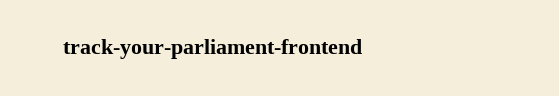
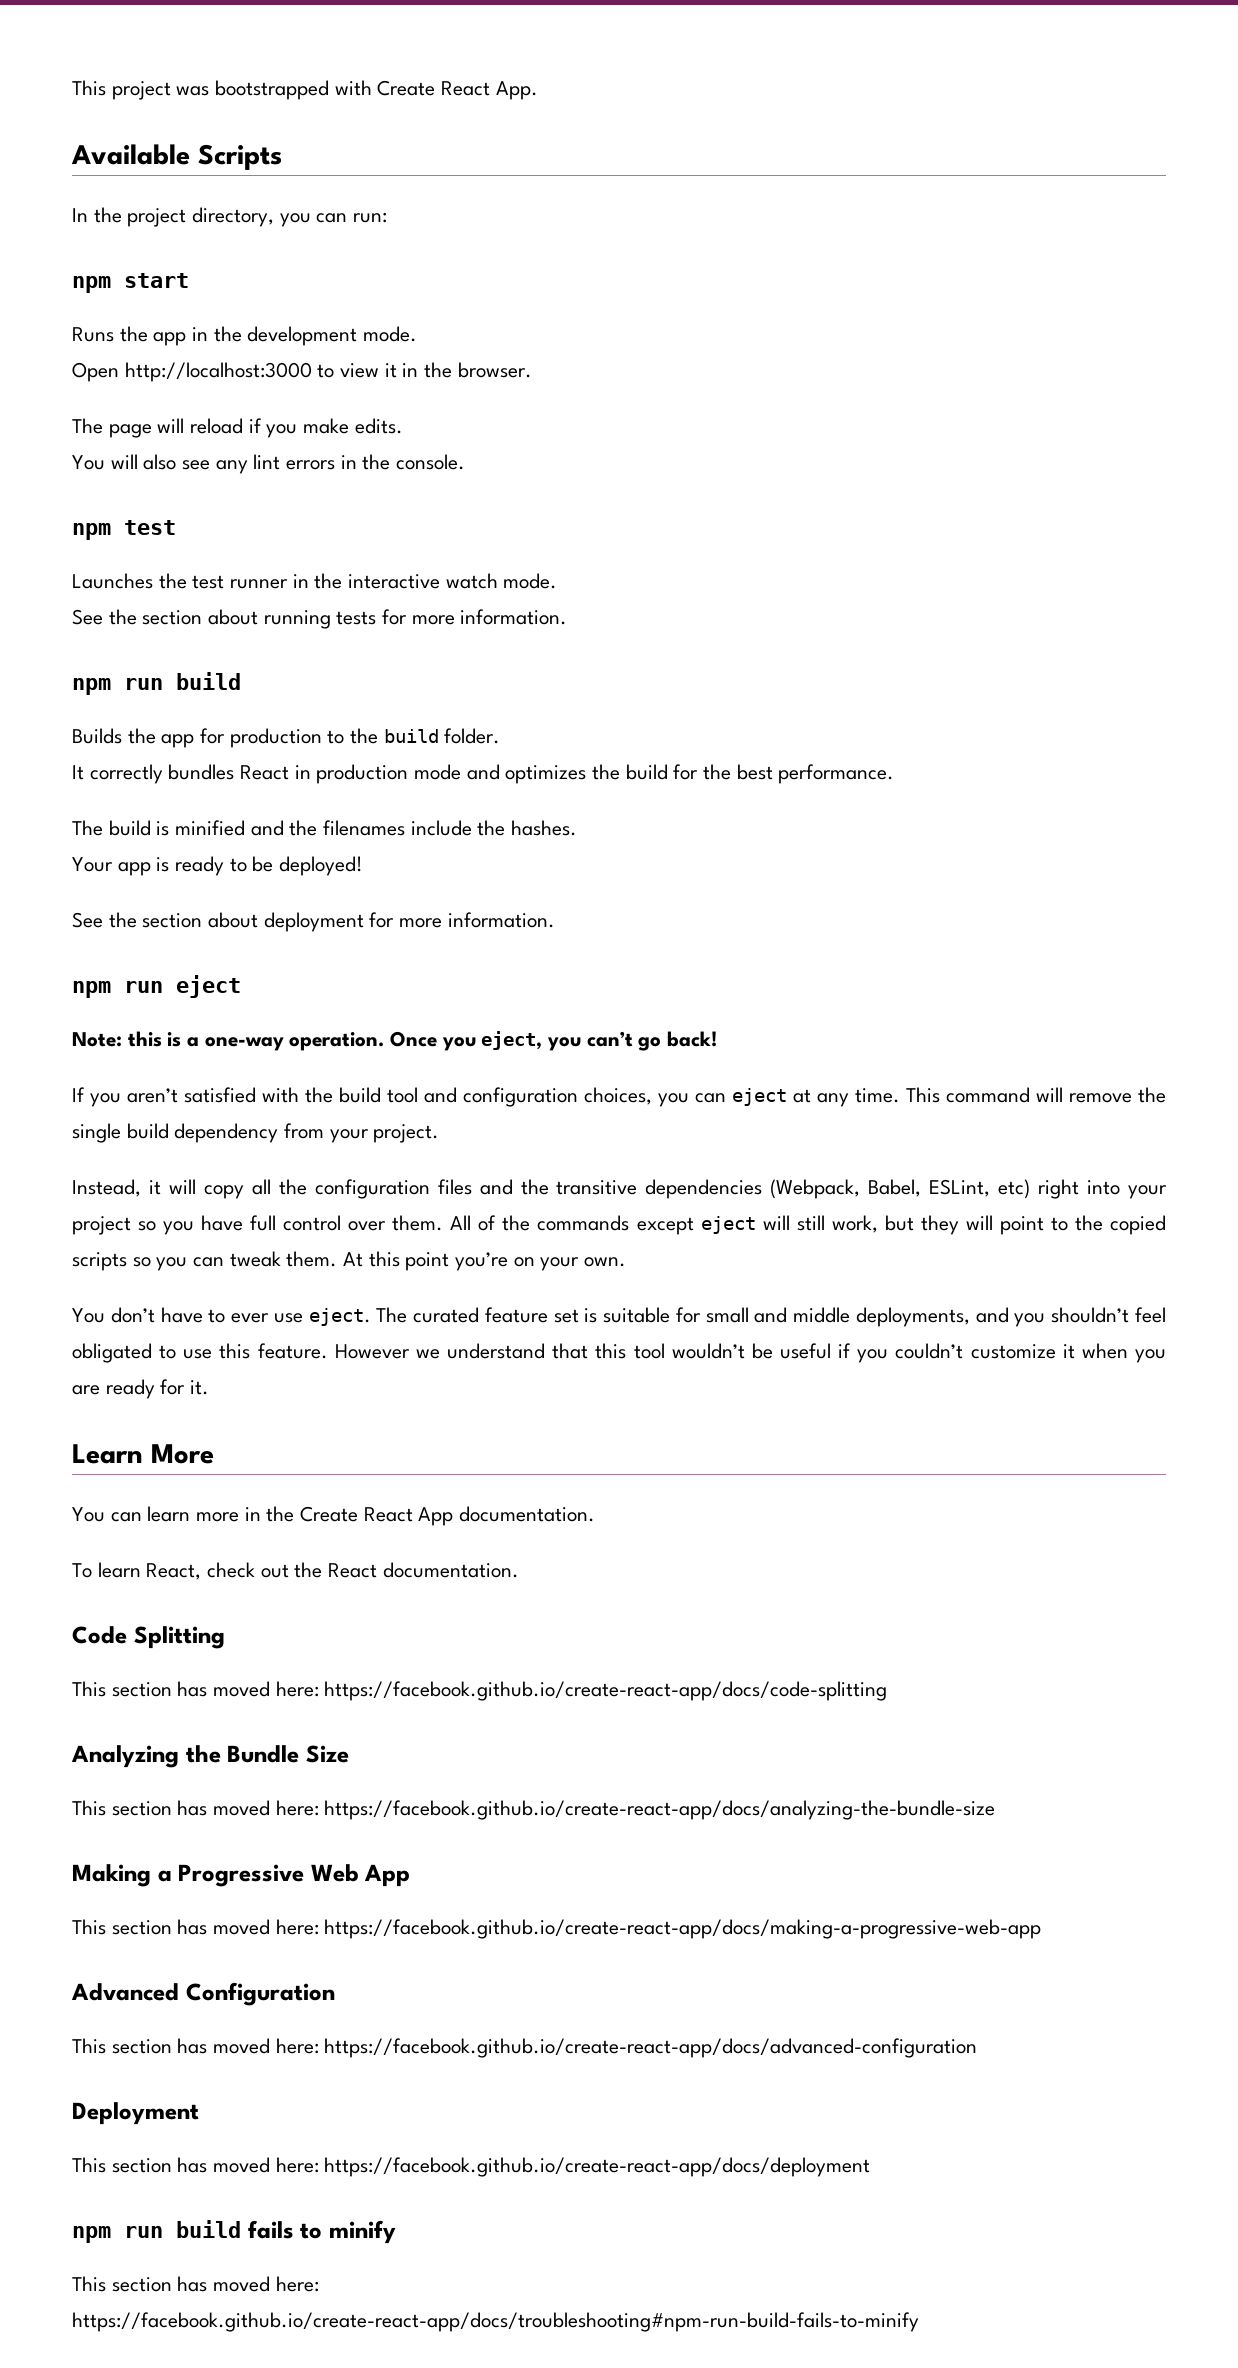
- track-your-parliament-frontend
+ This project was bootstrapped with Create React App.
+ Available Scripts
+ In the project directory, you can run:
+ npm start
+ Runs the app in the development mode.
+ Open http://localhost:3000 to view it in the browser.
+ The page will reload if you make edits.
+ You will also see any lint errors in the console.
+ npm test
+ Launches the test runner in the interactive watch mode.
+ See the section about running tests for more information.
+ npm run build
+ Builds the app for production to the build folder.
+ It correctly bundles React in production mode and optimizes the build for the best performance.
+ The build is minified and the filenames include the hashes.
+ Your app is ready to be deployed!
+ See the section about deployment for more information.
+ npm run eject
+ Note: this is a one-way operation. Once you eject, you can’t go back!
+ If you aren’t satisfied with the build tool and configuration choices, you can eject at any time. This command will remove the single build dependency from your project.
+ Instead, it will copy all the configuration files and the transitive dependencies (Webpack, Babel, ESLint, etc) right into your project so you have full control over them. All of the commands except eject will still work, but they will point to the copied scripts so you can tweak them. At this point you’re on your own.
+ You don’t have to ever use eject. The curated feature set is suitable for small and middle deployments, and you shouldn’t feel obligated to use this feature. However we understand that this tool wouldn’t be useful if you couldn’t customize it when you are ready for it.
+ Learn More
+ You can learn more in the Create React App documentation.
+ To learn React, check out the React documentation.
+ Code Splitting
+ This section has moved here: https://facebook.github.io/create-react-app/docs/code-splitting
+ Analyzing the Bundle Size
+ This section has moved here: https://facebook.github.io/create-react-app/docs/analyzing-the-bundle-size
+ Making a Progressive Web App
+ This section has moved here: https://facebook.github.io/create-react-app/docs/making-a-progressive-web-app
+ Advanced Configuration
+ This section has moved here: https://facebook.github.io/create-react-app/docs/advanced-configuration
+ Deployment
+ This section has moved here: https://facebook.github.io/create-react-app/docs/deployment
+ npm run build fails to minify
+ This section has moved here: https://facebook.github.io/create-react-app/docs/troubleshooting#npm-run-build-fails-to-minify

